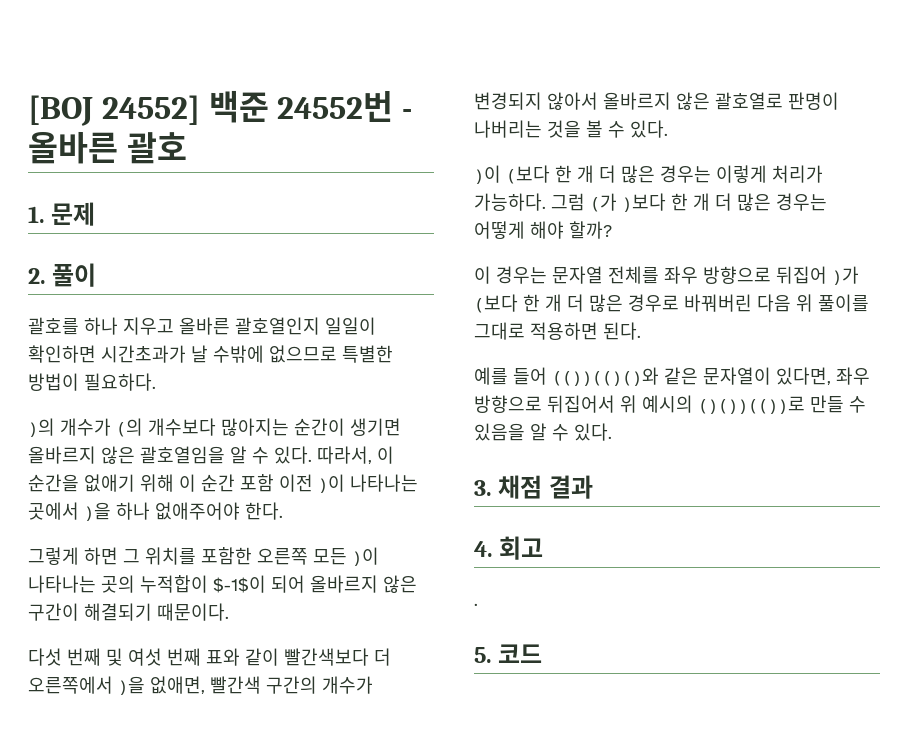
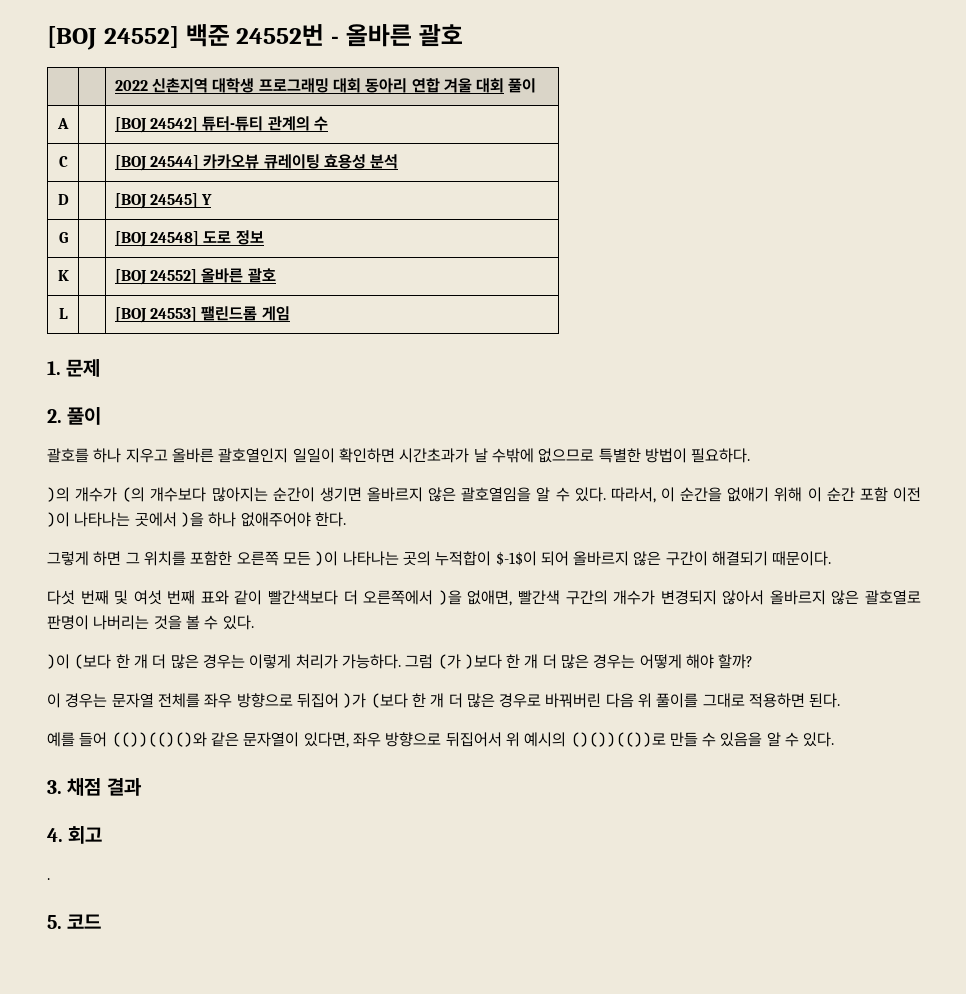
+ | | 2022 신촌지역 대학생 프로그래밍 대회 동아리 연합 겨울 대회 풀이
+ A | | [BOJ 24542] 튜터-튜티 관계의 수
+ C | | [BOJ 24544] 카카오뷰 큐레이팅 효용성 분석
+ D | | [BOJ 24545] Y
+ G | | [BOJ 24548] 도로 정보
+ K | | [BOJ 24552] 올바른 괄호
+ L | | [BOJ 24553] 팰린드롬 게임

